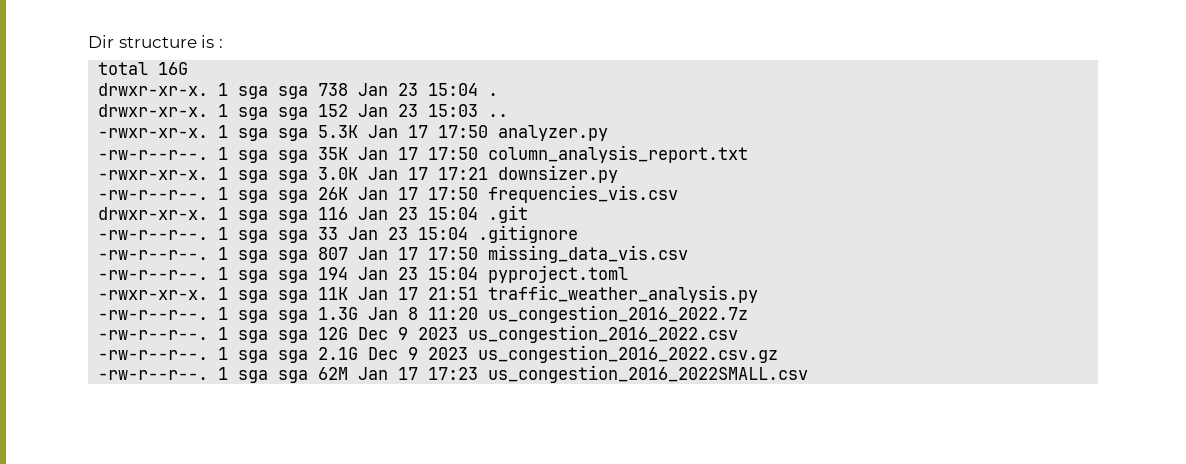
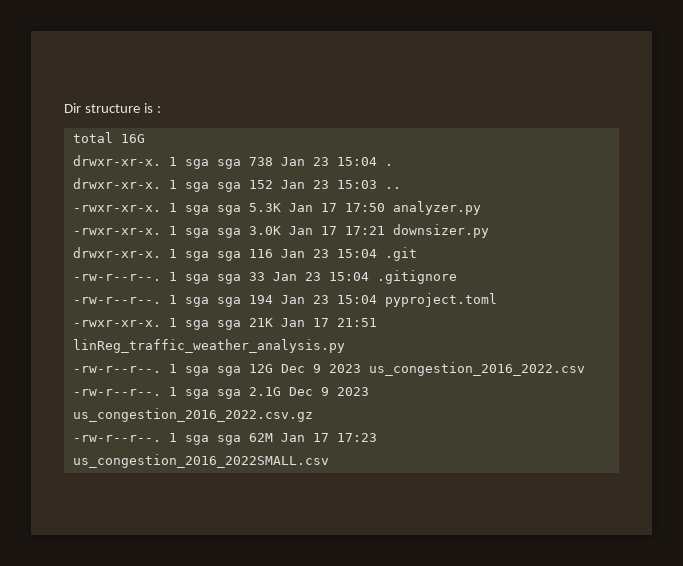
- -rw-r--r--. 1 sga sga 35K Jan 17 17:50 column_analysis_report.txt
- -rw-r--r--. 1 sga sga 26K Jan 17 17:50 frequencies_vis.csv
- -rw-r--r--. 1 sga sga 807 Jan 17 17:50 missing_data_vis.csv
- 1 sga sga 11K Jan 17 21:51 traffic_weather_analysis.py
- -rw-r--r--. 1 sga sga 1.3G Jan 8 11:20 us_congestion_2016_2022.7z
+ 1 sga sga 21K Jan 17 21:51 linReg_traffic_weather_analysis.py

